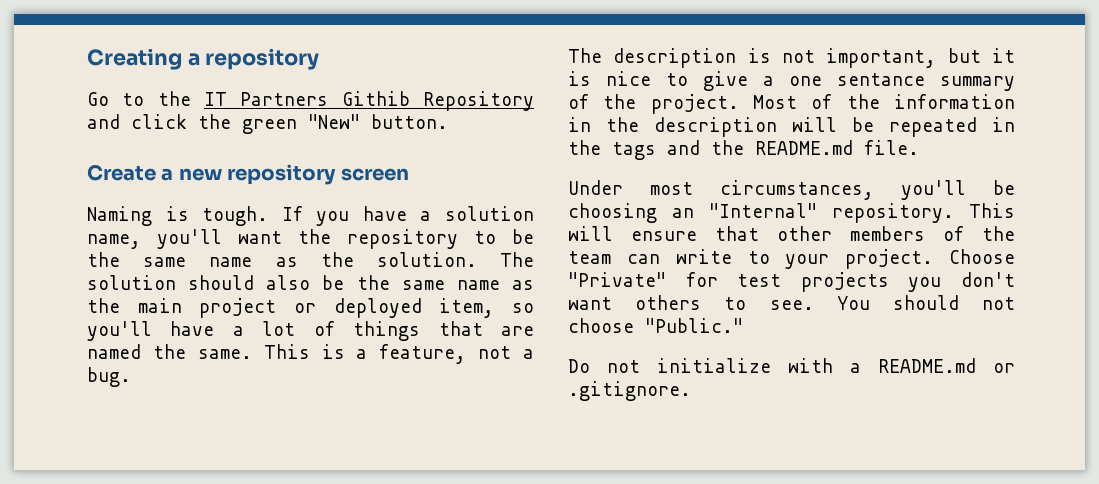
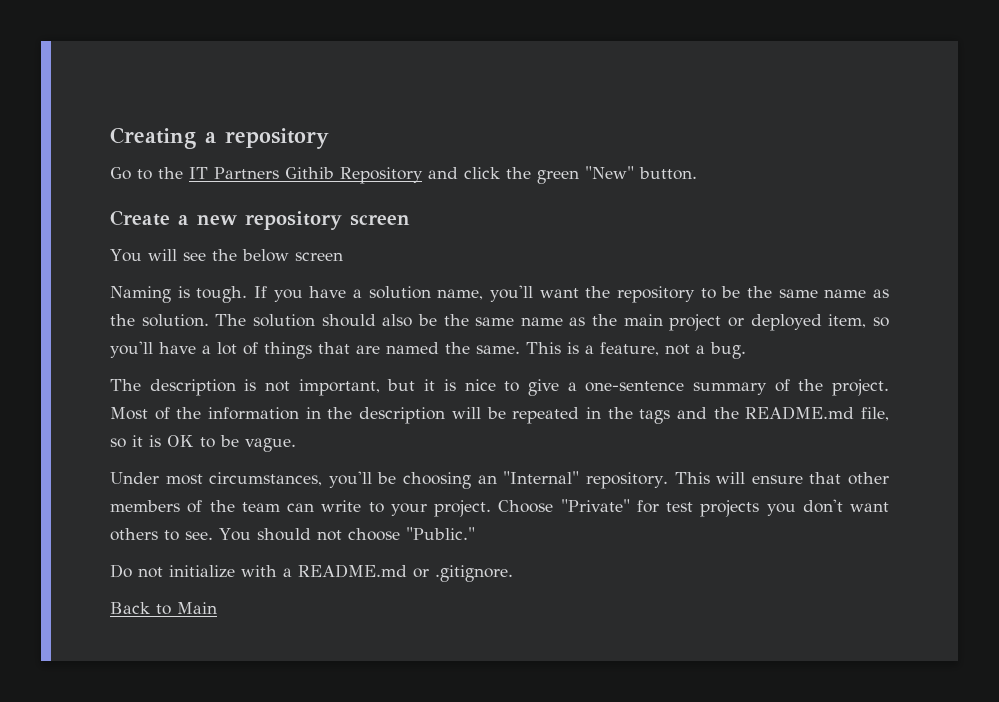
+ You will see the below screen
- The description is not important, but it is nice to give a one sentance summary of the project.
+ The description is not important, but it is nice to give a one-sentence summary of the project.
- Most of the information in the description will be repeated in the tags and the README.md file.
+ Most of the information in the description will be repeated in the tags and the README.md file, so it is OK to be vague.
+ Back to Main

